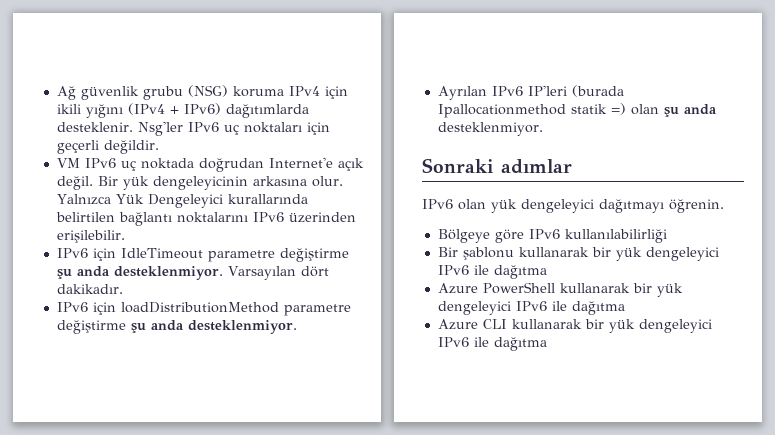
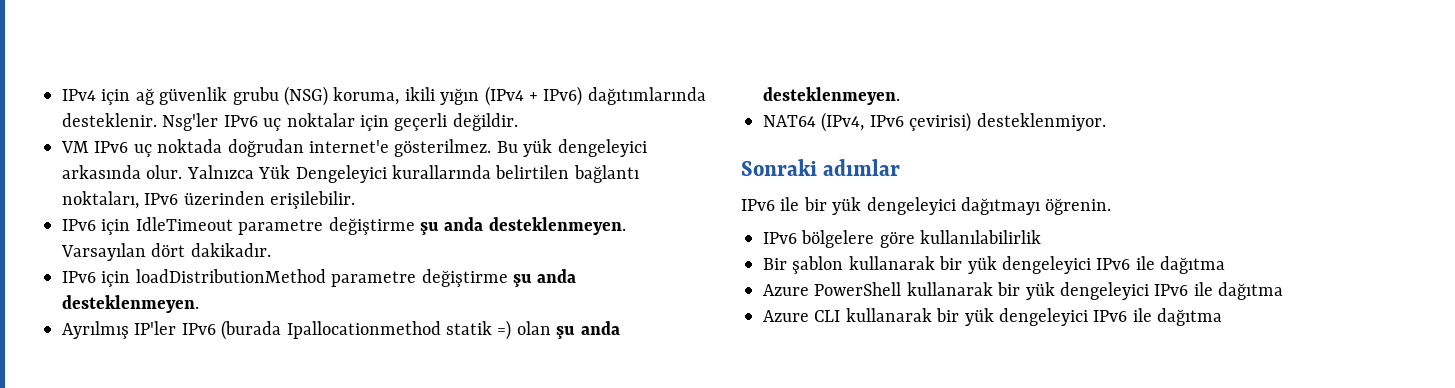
- Ağ güvenlik grubu (NSG) koruma IPv4 için ikili yığını (IPv4 + IPv6) dağıtımlarda desteklenir.
+ IPv4 için ağ güvenlik grubu (NSG) koruma, ikili yığın (IPv4 + IPv6) dağıtımlarında desteklenir.
- Nsg'ler IPv6 uç noktaları için geçerli değildir.
+ Nsg'ler IPv6 uç noktalar için geçerli değildir.
- VM IPv6 uç noktada doğrudan Internet'e açık değil. Bir yük dengeleyicinin arkasına olur.
+ VM IPv6 uç noktada doğrudan internet'e gösterilmez. Bu yük dengeleyici arkasında olur.
- Yalnızca Yük Dengeleyici kurallarında belirtilen bağlantı noktalarını IPv6 üzerinden erişilebilir.
+ Yalnızca Yük Dengeleyici kurallarında belirtilen bağlantı noktaları, IPv6 üzerinden erişilebilir.
- IPv6 için IdleTimeout parametre değiştirme şu anda desteklenmiyor.
+ IPv6 için IdleTimeout parametre değiştirme şu anda desteklenmeyen.
- IPv6 için loadDistributionMethod parametre değiştirme şu anda desteklenmiyor.
- Ayrılan IPv6 IP'leri (burada Ipallocationmethod statik =) olan şu anda desteklenmiyor.
+ IPv6 için loadDistributionMethod parametre değiştirme şu anda desteklenmeyen.
+ Ayrılmış IP'ler IPv6 (burada Ipallocationmethod statik =) olan şu anda desteklenmeyen.
+ NAT64 (IPv4, IPv6 çevirisi) desteklenmiyor.
- IPv6 olan yük dengeleyici dağıtmayı öğrenin.
+ IPv6 ile bir yük dengeleyici dağıtmayı öğrenin.
- Bölgeye göre IPv6 kullanılabilirliği
- Bir şablonu kullanarak bir yük dengeleyici IPv6 ile dağıtma
+ IPv6 bölgelere göre kullanılabilirlik
+ Bir şablon kullanarak bir yük dengeleyici IPv6 ile dağıtma

